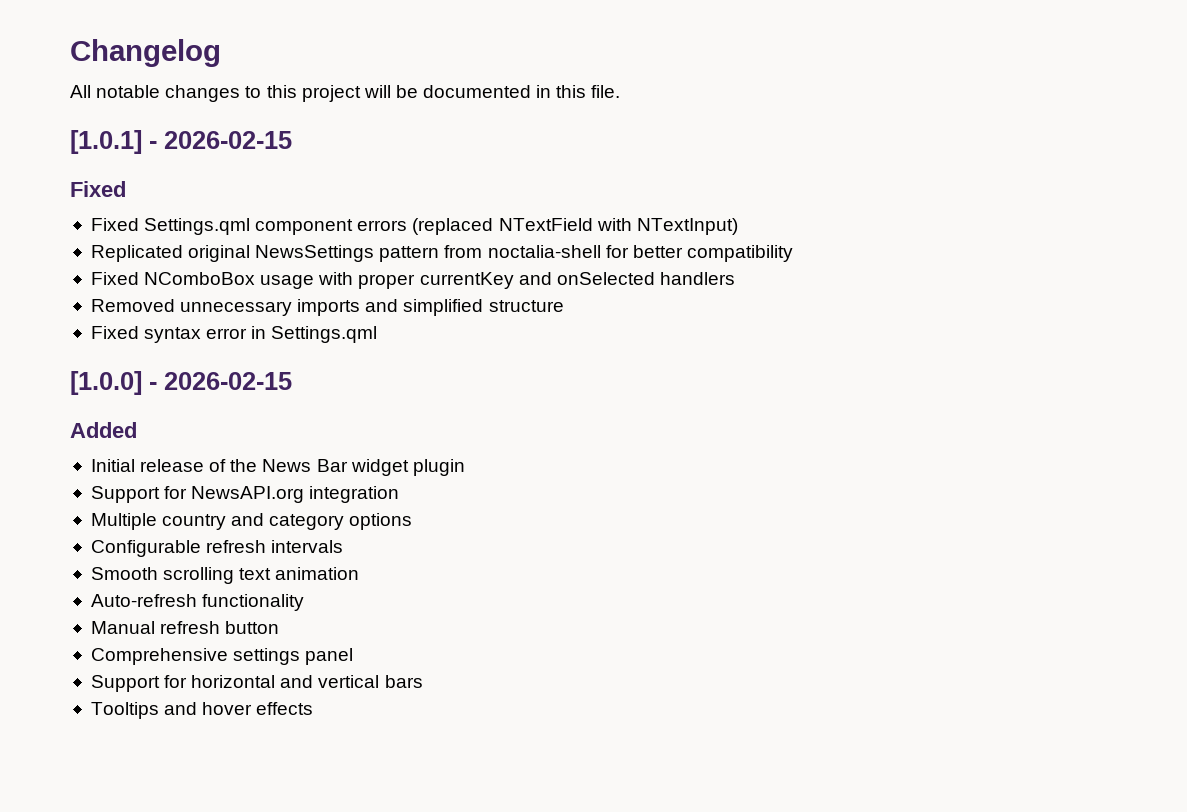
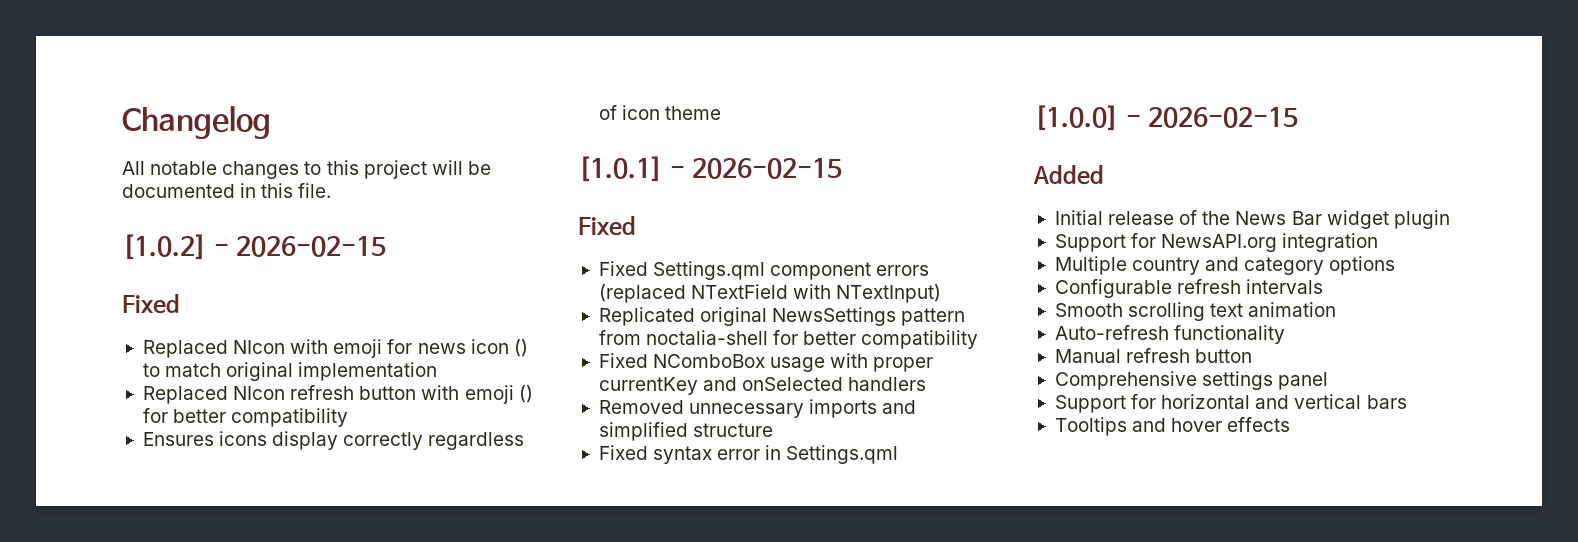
+ [1.0.2] - 2026-02-15
+ Fixed
+ Replaced NIcon with emoji for news icon () to match original implementation
+ Replaced NIcon refresh button with emoji () for better compatibility
+ Ensures icons display correctly regardless of icon theme

